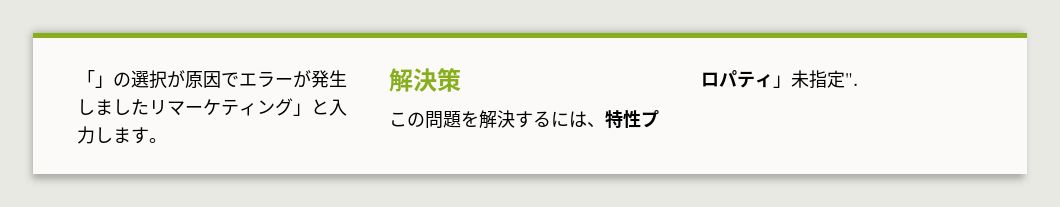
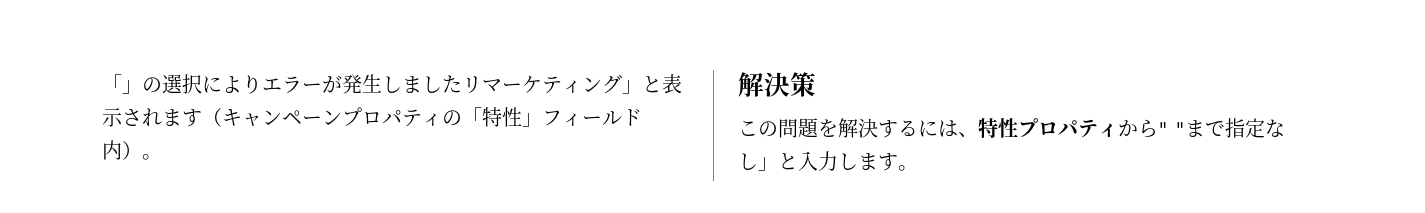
- 「」の選択が原因でエラーが発生しましたリマーケティング」と入力します。
+ 「」の選択によりエラーが発生しましたリマーケティング」と表示されます（キャンペーンプロパティの「特性」フィールド内）。
- この問題を解決するには、特性プロパティ」未指定".
+ この問題を解決するには、特性プロパティから" "まで指定なし」と入力します。

